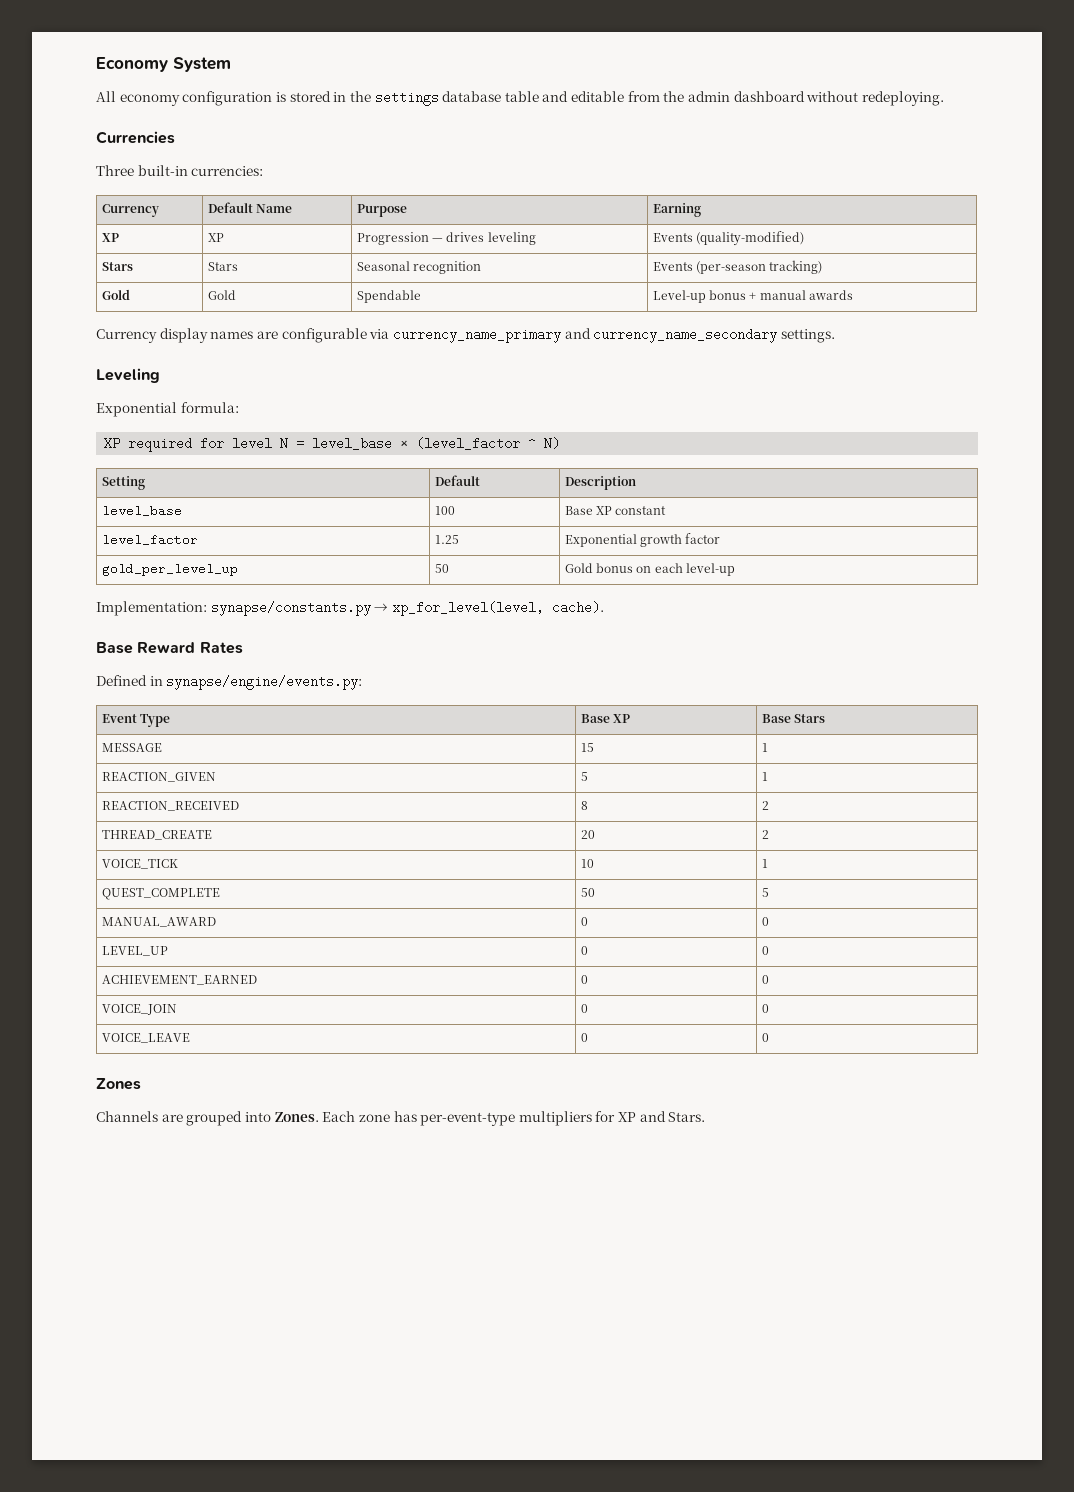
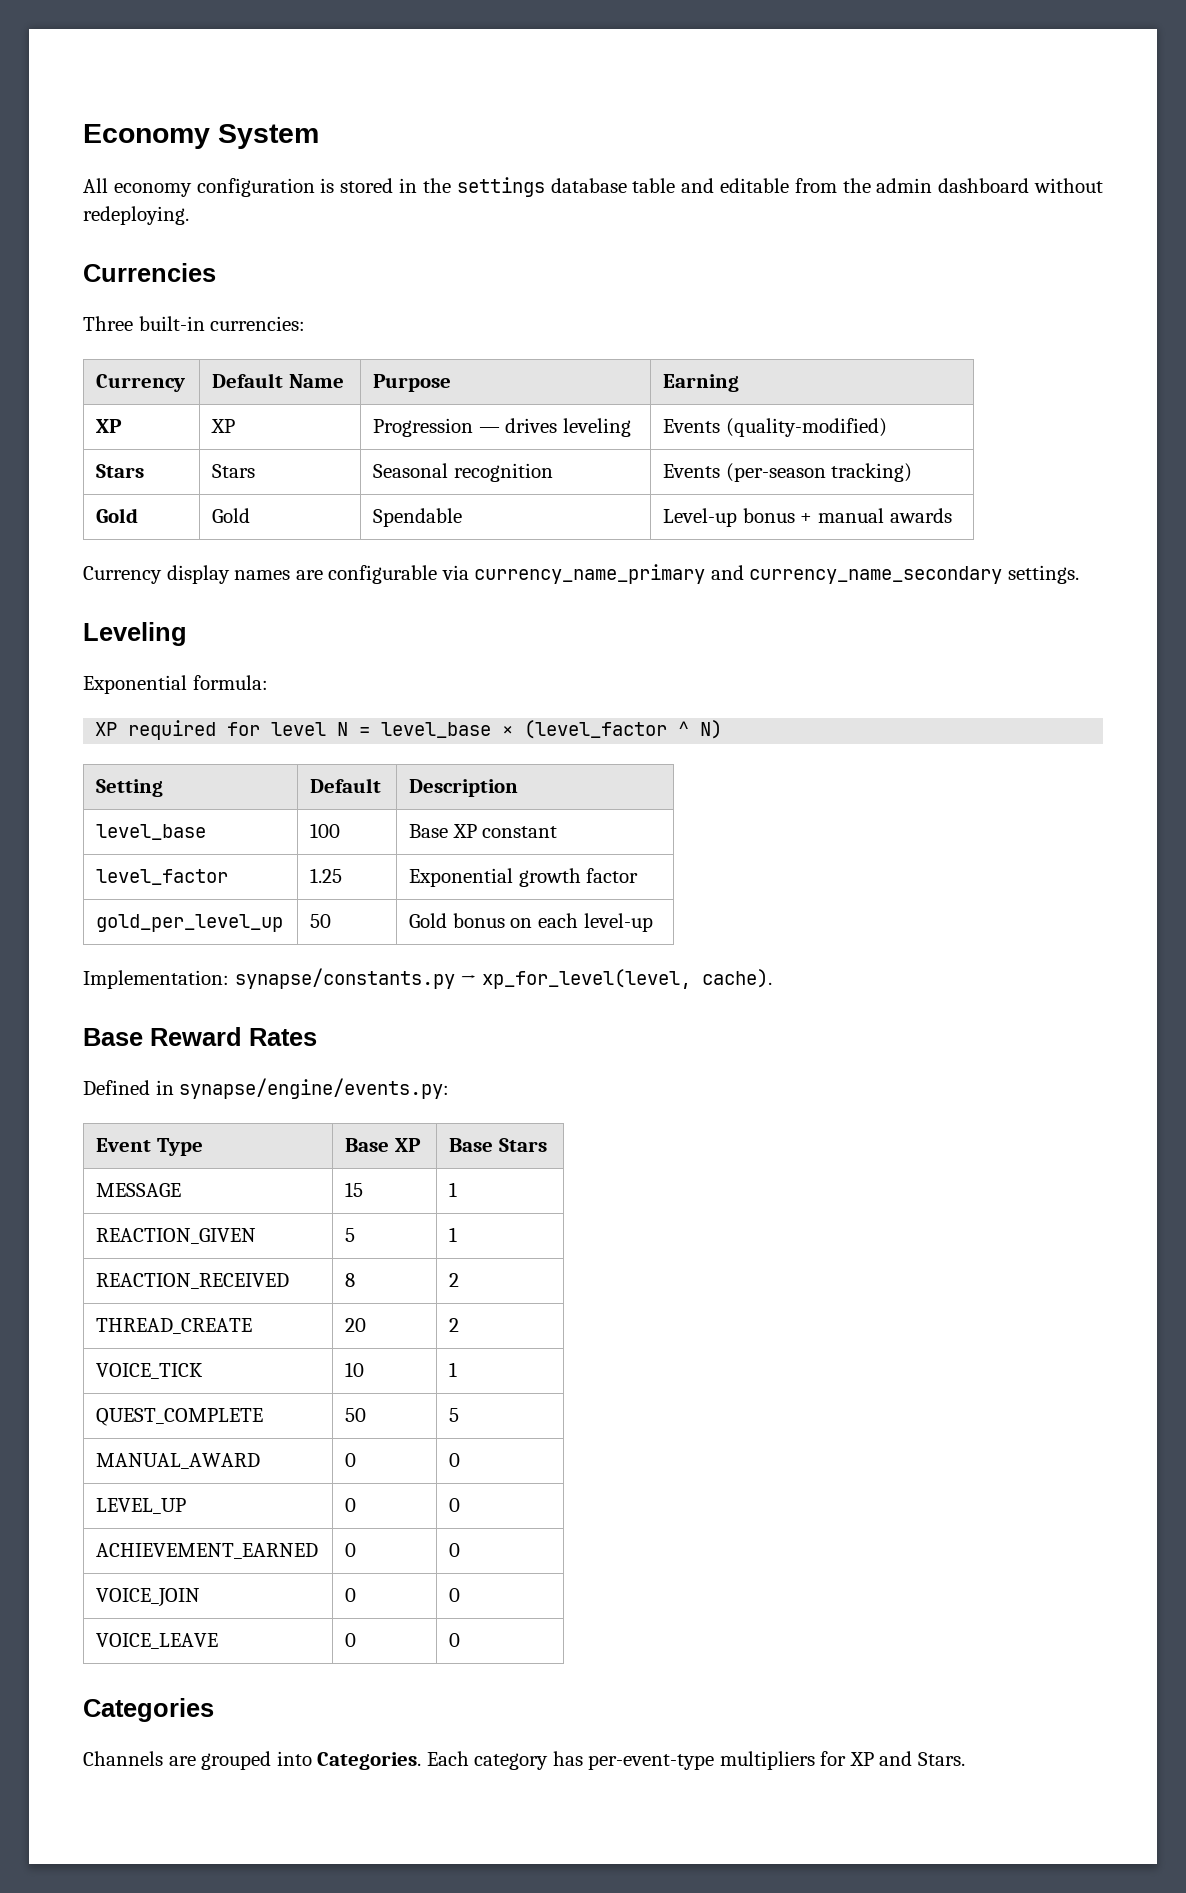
- Zones
+ Categories
- Channels are grouped into Zones. Each zone has per-event-type multipliers for XP and Stars.
+ Channels are grouped into Categories. Each category has per-event-type multipliers for XP and Stars.

